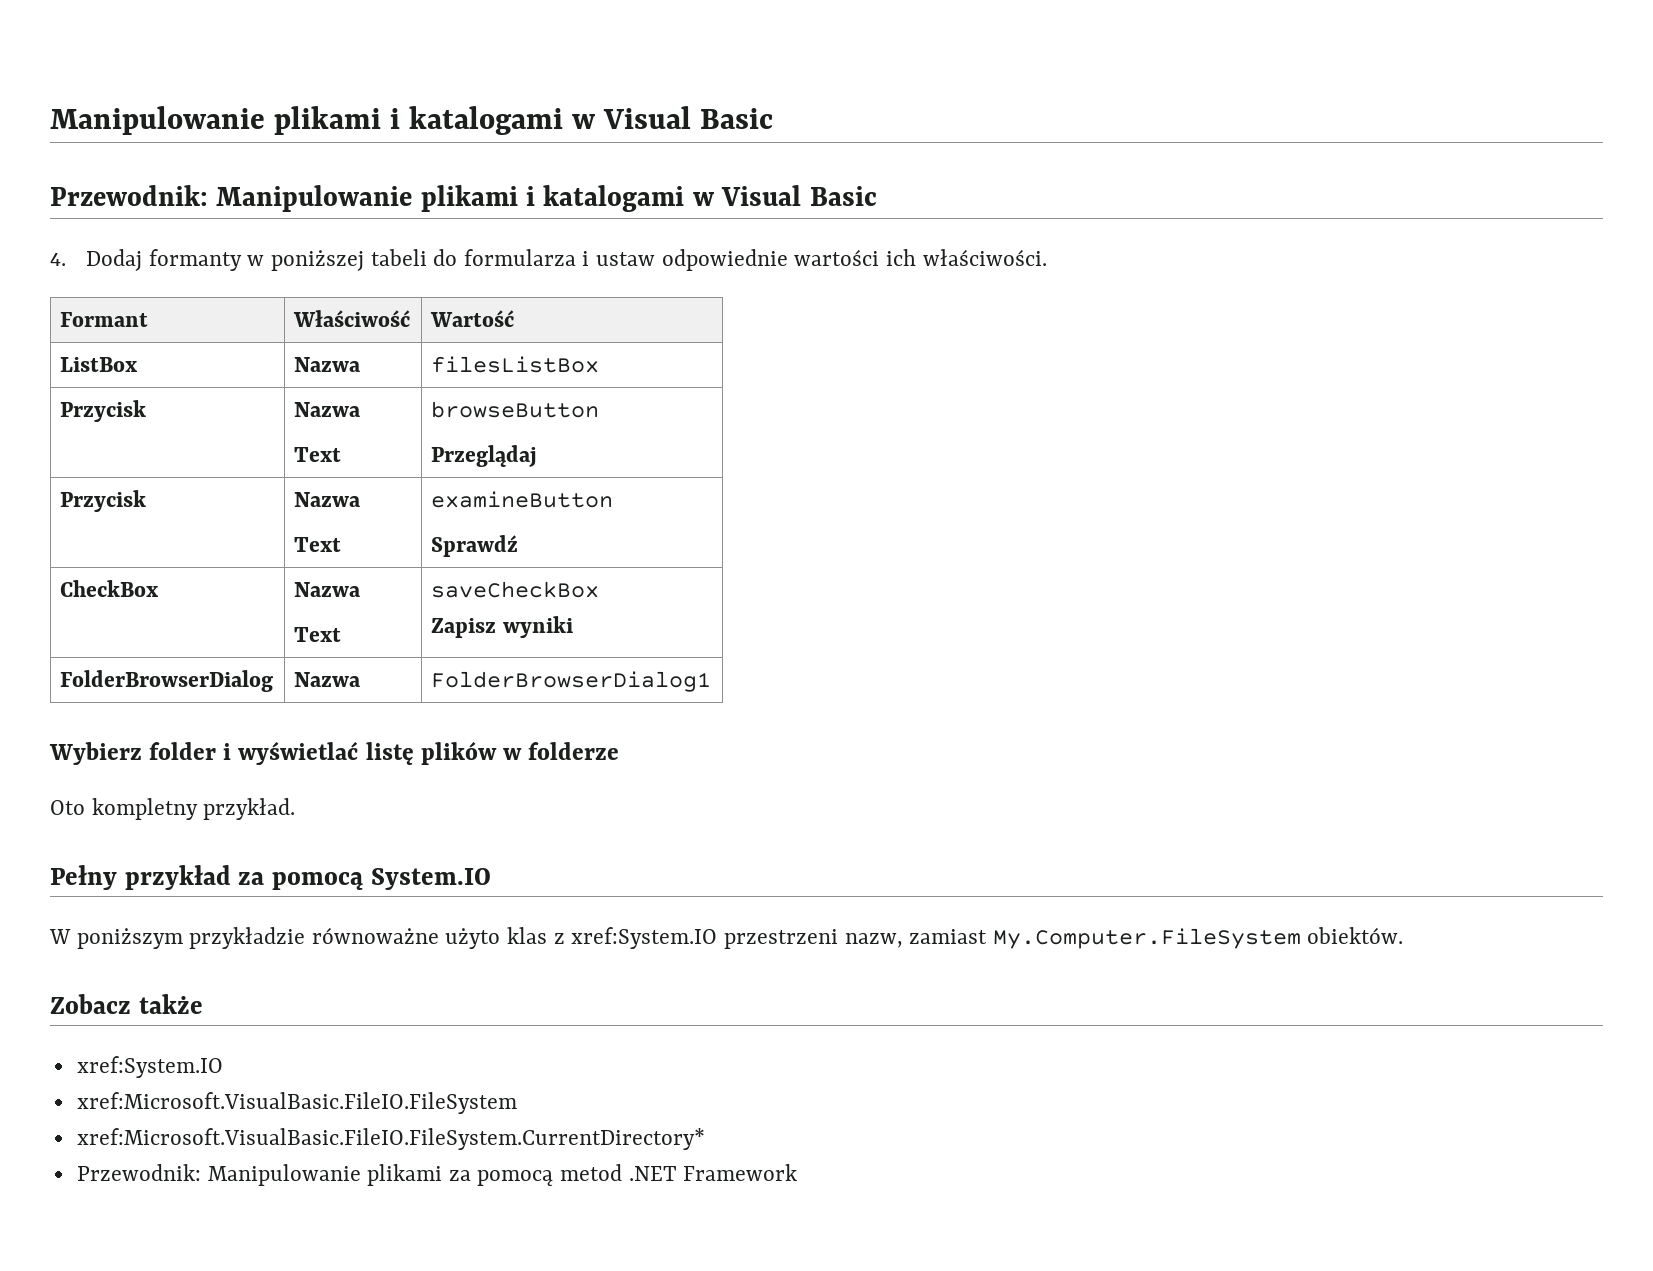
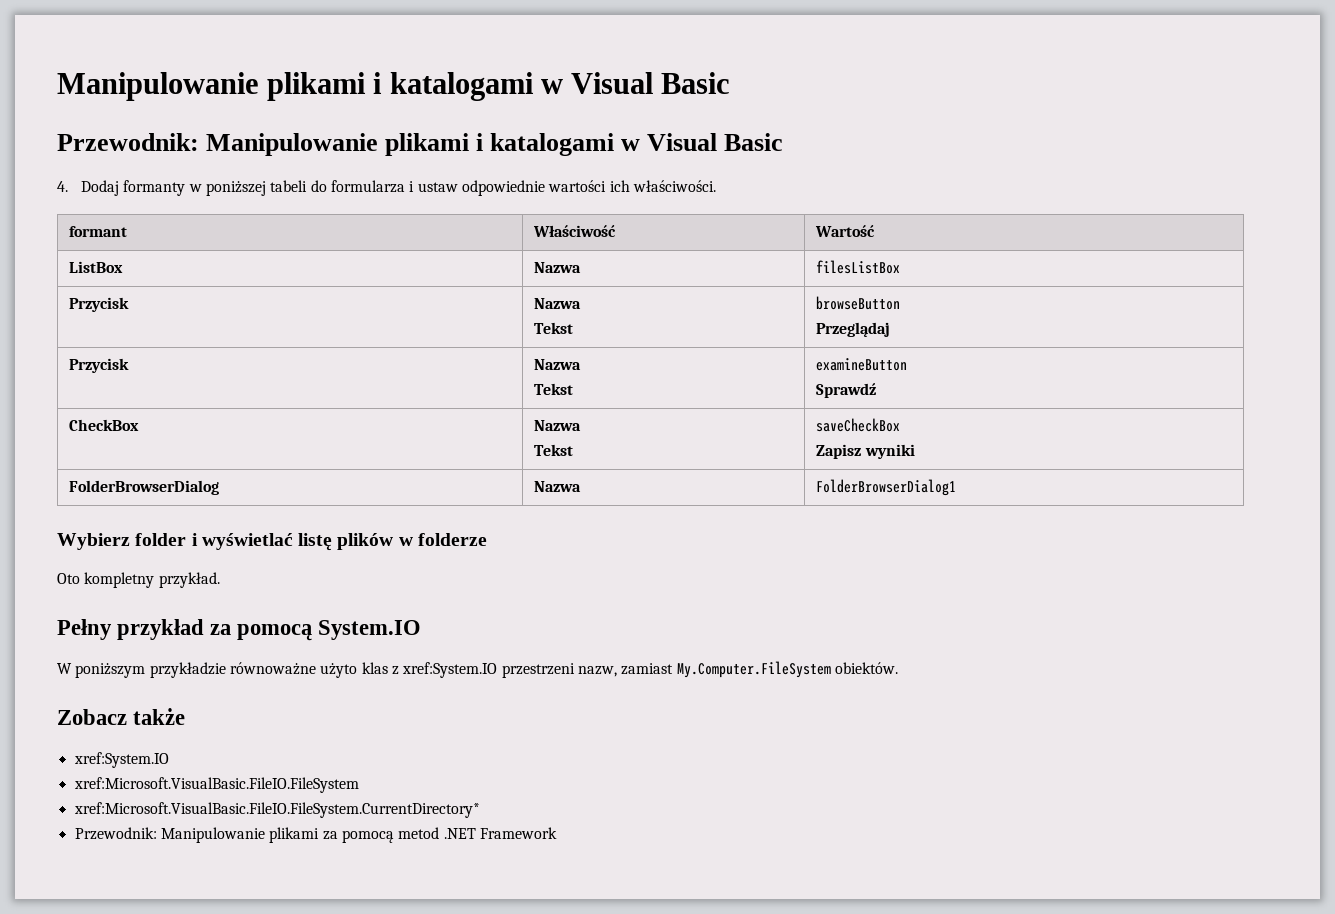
- Formant | Właściwość | Wartość
+ formant | Właściwość | Wartość
  ListBox | Nazwa | filesListBox
  Przycisk | Nazwa
- Text | browseButton
+ Tekst | browseButton
  Przeglądaj
  Przycisk | Nazwa
- Text | examineButton
+ Tekst | examineButton
  CheckBox | Nazwa
- Text | saveCheckBox
+ Tekst | saveCheckBox

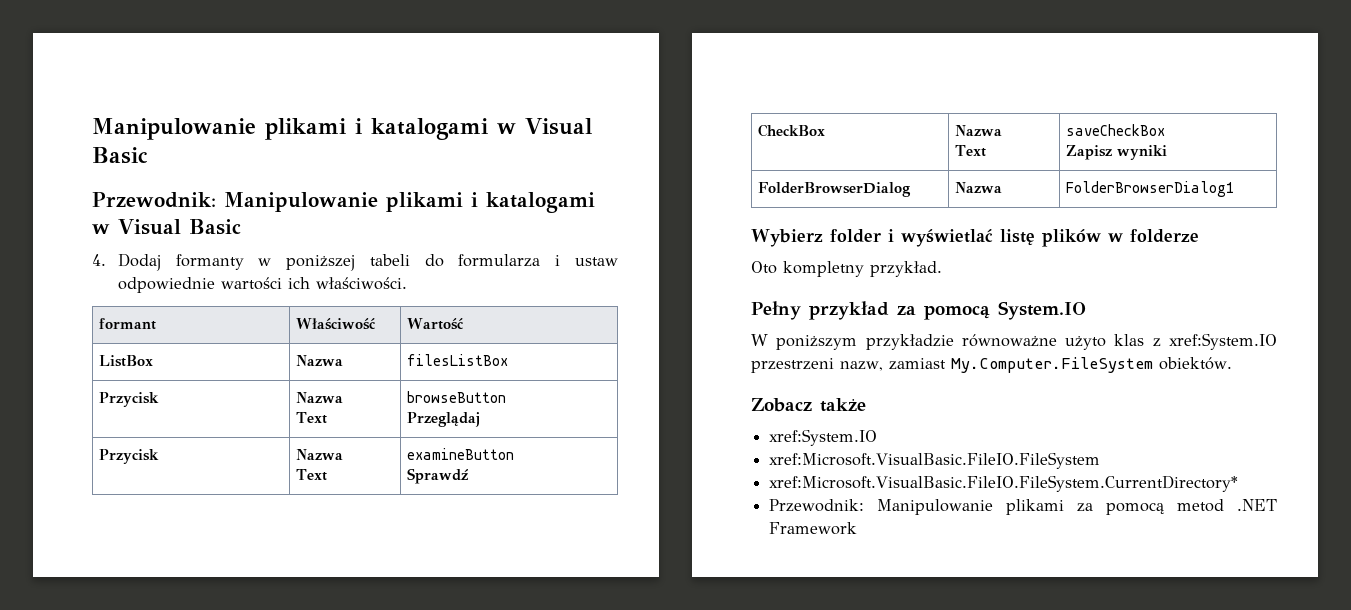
  ListBox | Nazwa | filesListBox
  Przycisk | Nazwa
- Tekst | browseButton
+ Text | browseButton
  Przeglądaj
  Przycisk | Nazwa
- Tekst | examineButton
+ Text | examineButton
  CheckBox | Nazwa
- Tekst | saveCheckBox
+ Text | saveCheckBox

